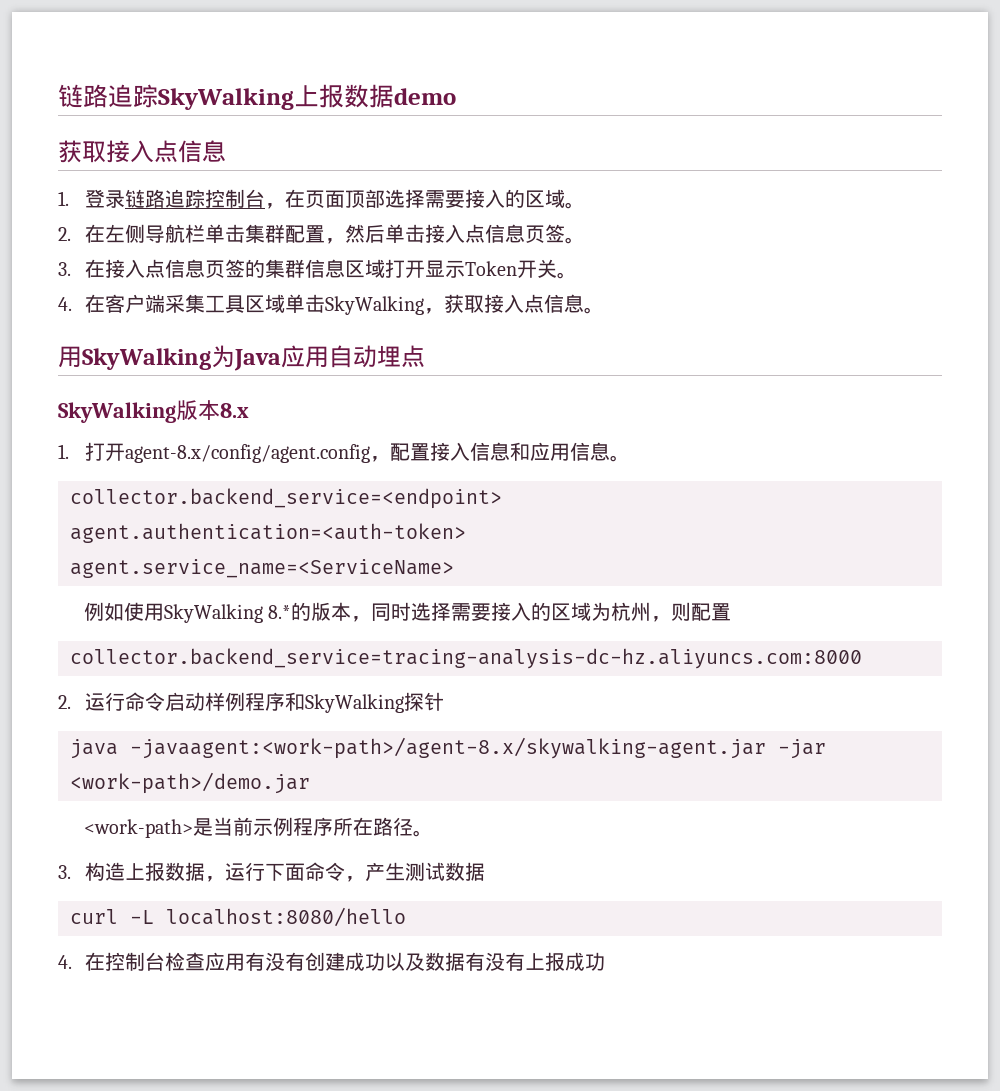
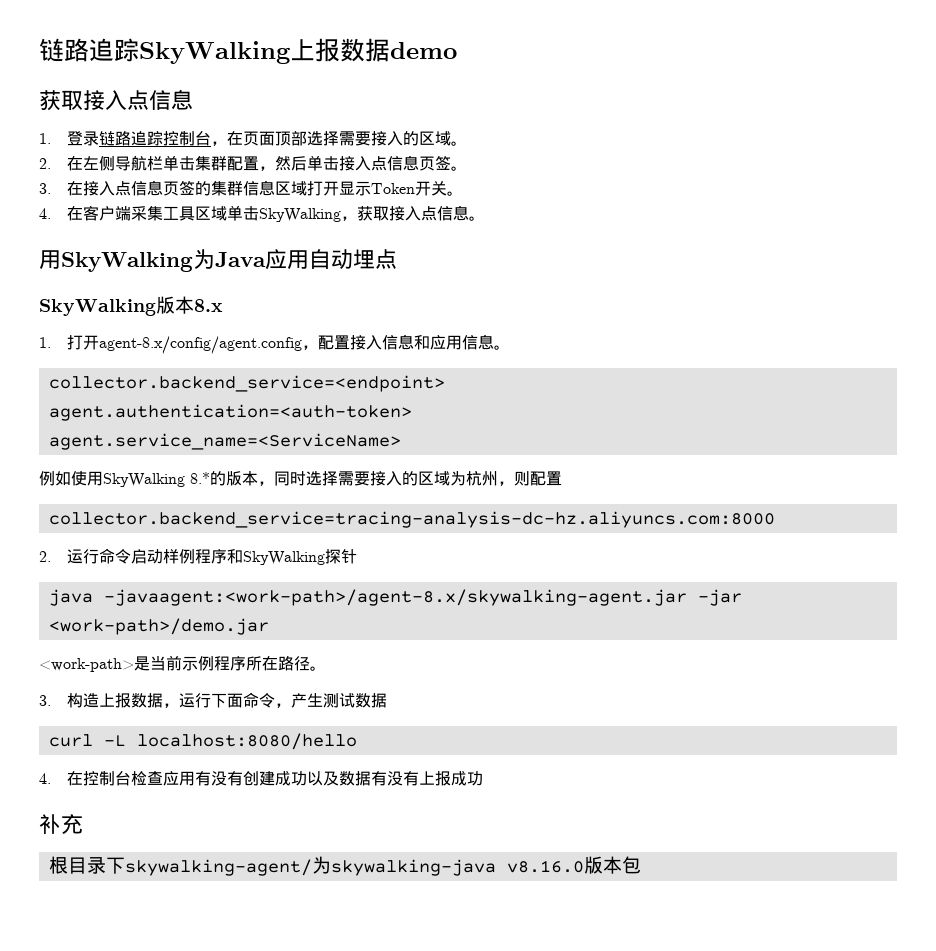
+ 补充
+ 根目录下skywalking-agent/为skywalking-java v8.16.0版本包

